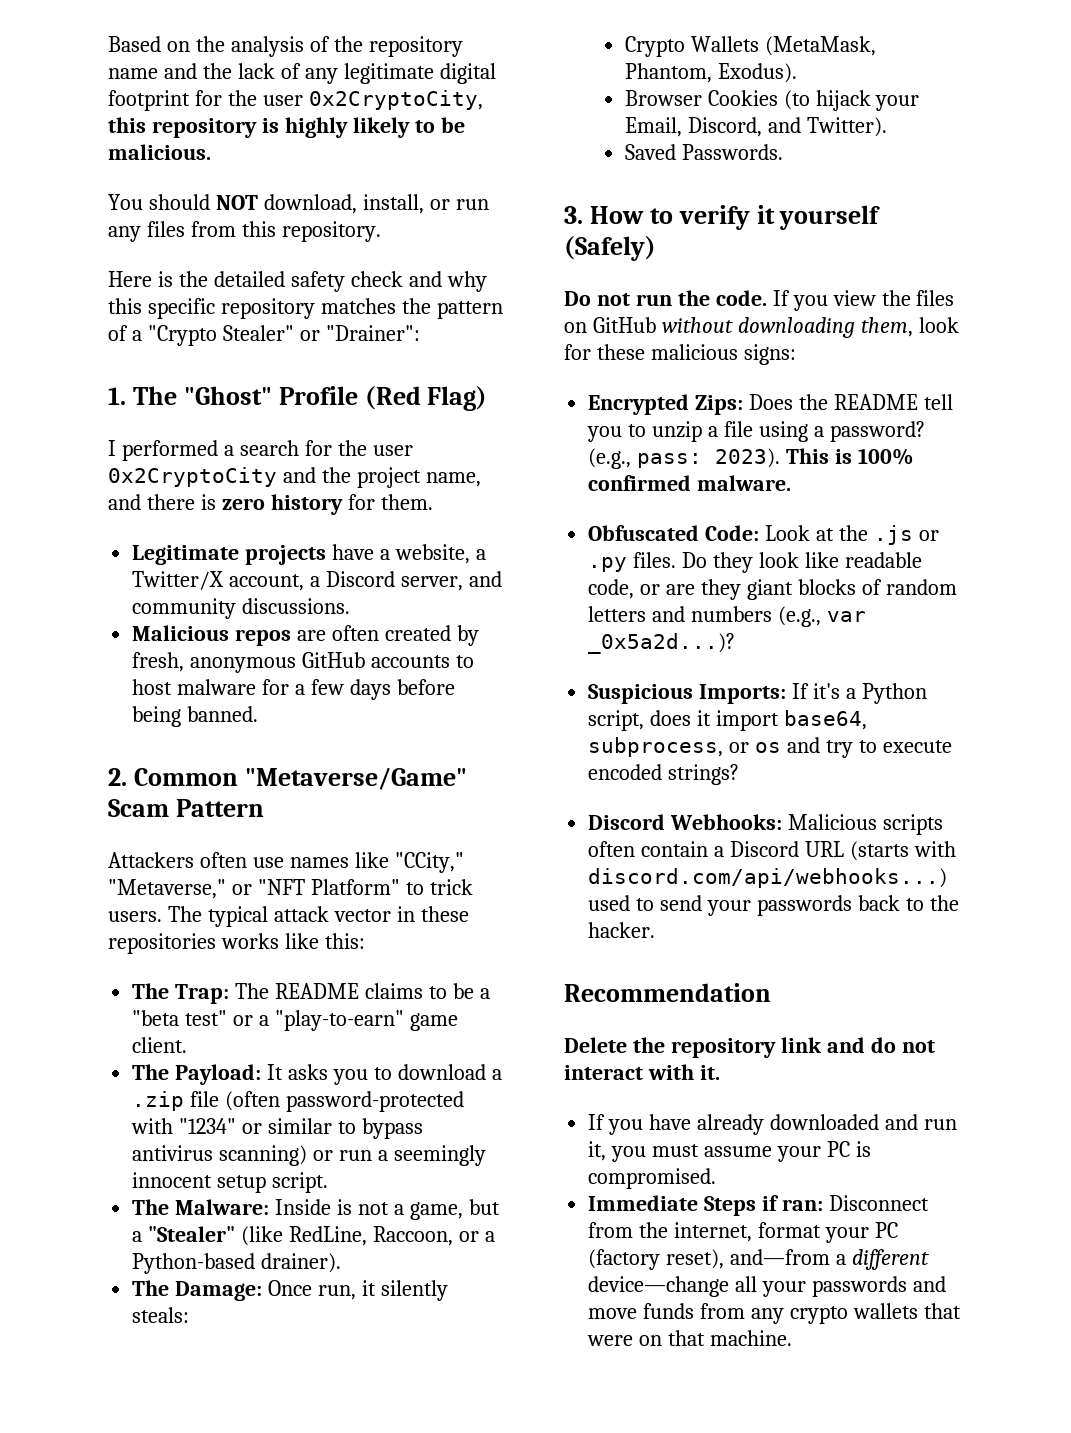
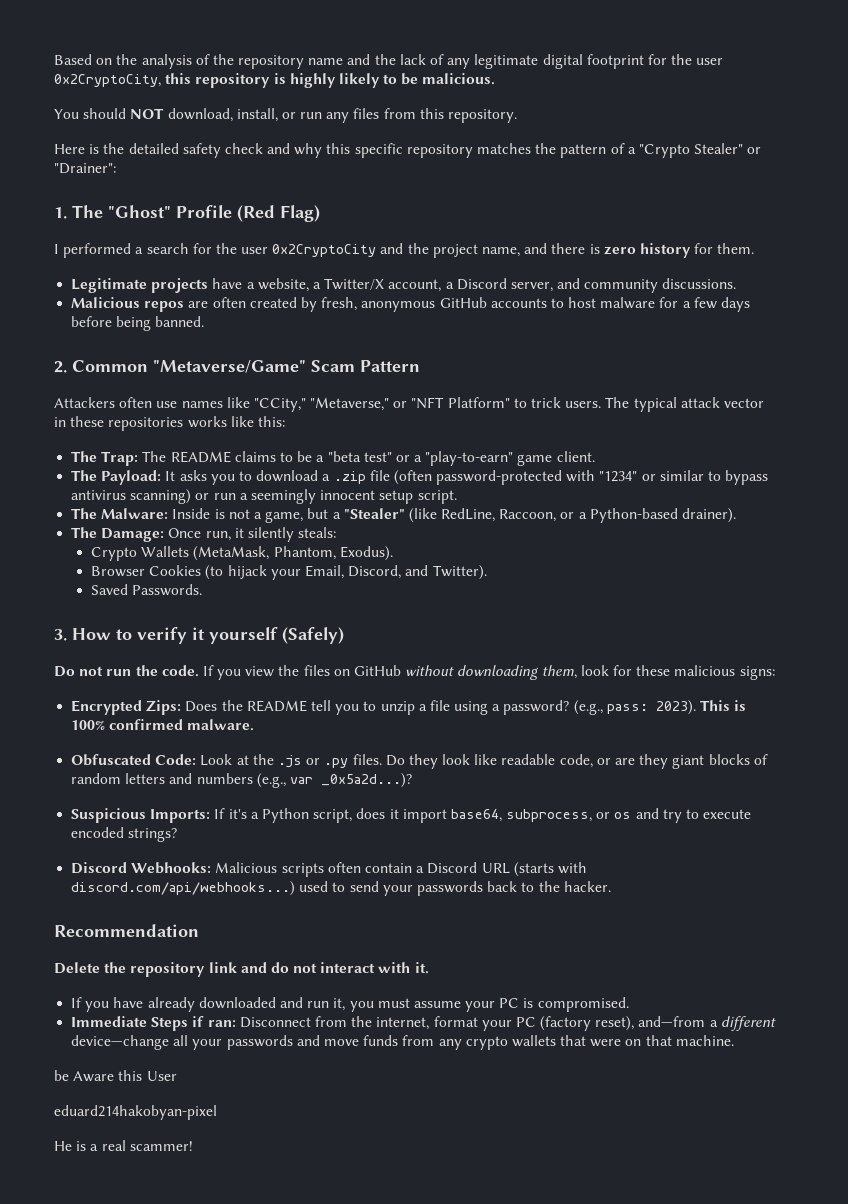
+ be Aware this User
+ eduard214hakobyan-pixel
+ He is a real scammer!

